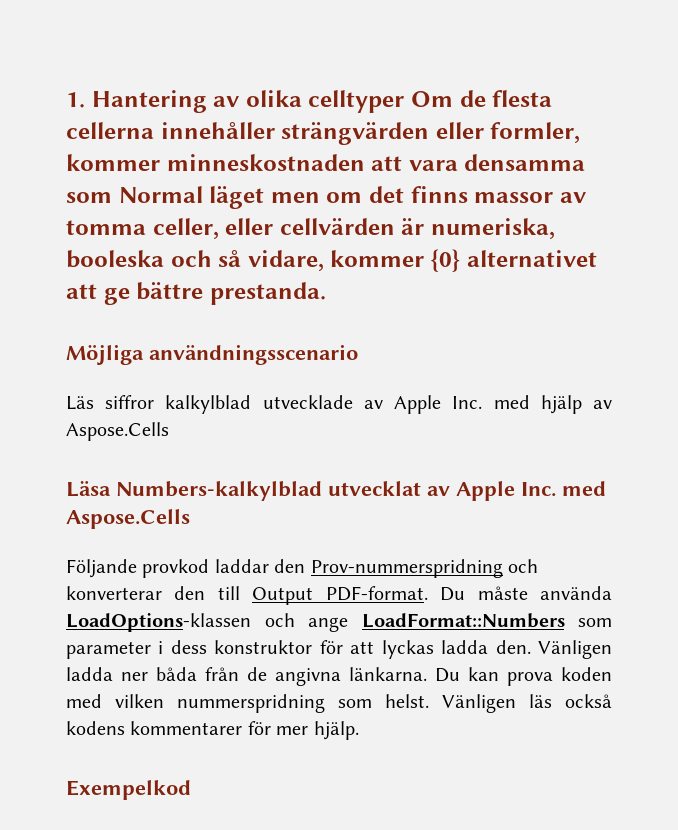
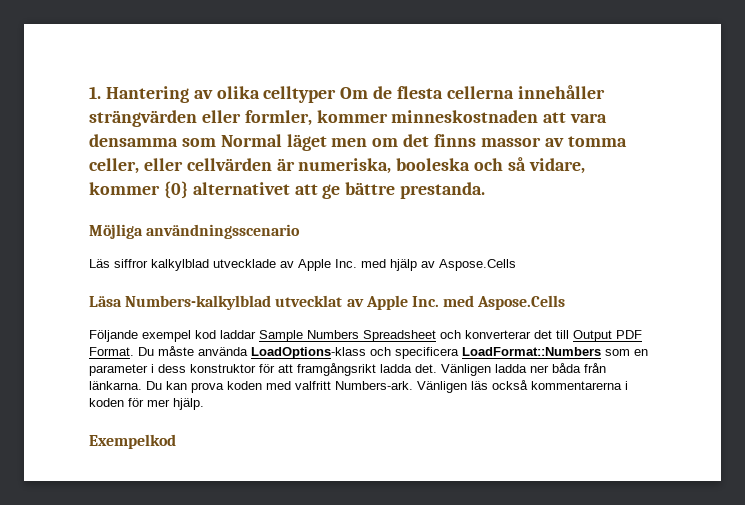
- Följande provkod laddar den Prov-nummerspridning och konverterar den till Output PDF-format.
+ Följande exempel kod laddar Sample Numbers Spreadsheet och konverterar det till Output PDF Format.
- Du måste använda LoadOptions-klassen och ange LoadFormat::Numbers som parameter i dess konstruktor för att lyckas ladda den.
+ Du måste använda LoadOptions-klass och specificera LoadFormat::Numbers som en parameter i dess konstruktor för att framgångsrikt ladda det.
- Vänligen ladda ner båda från de angivna länkarna.
+ Vänligen ladda ner båda från länkarna.
- Du kan prova koden med vilken nummerspridning som helst. Vänligen läs också kodens kommentarer för mer hjälp.
+ Du kan prova koden med valfritt Numbers-ark. Vänligen läs också kommentarerna i koden för mer hjälp.

